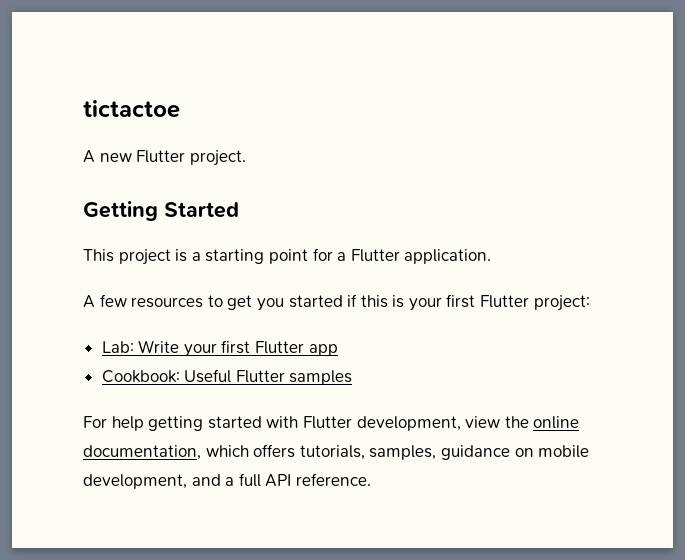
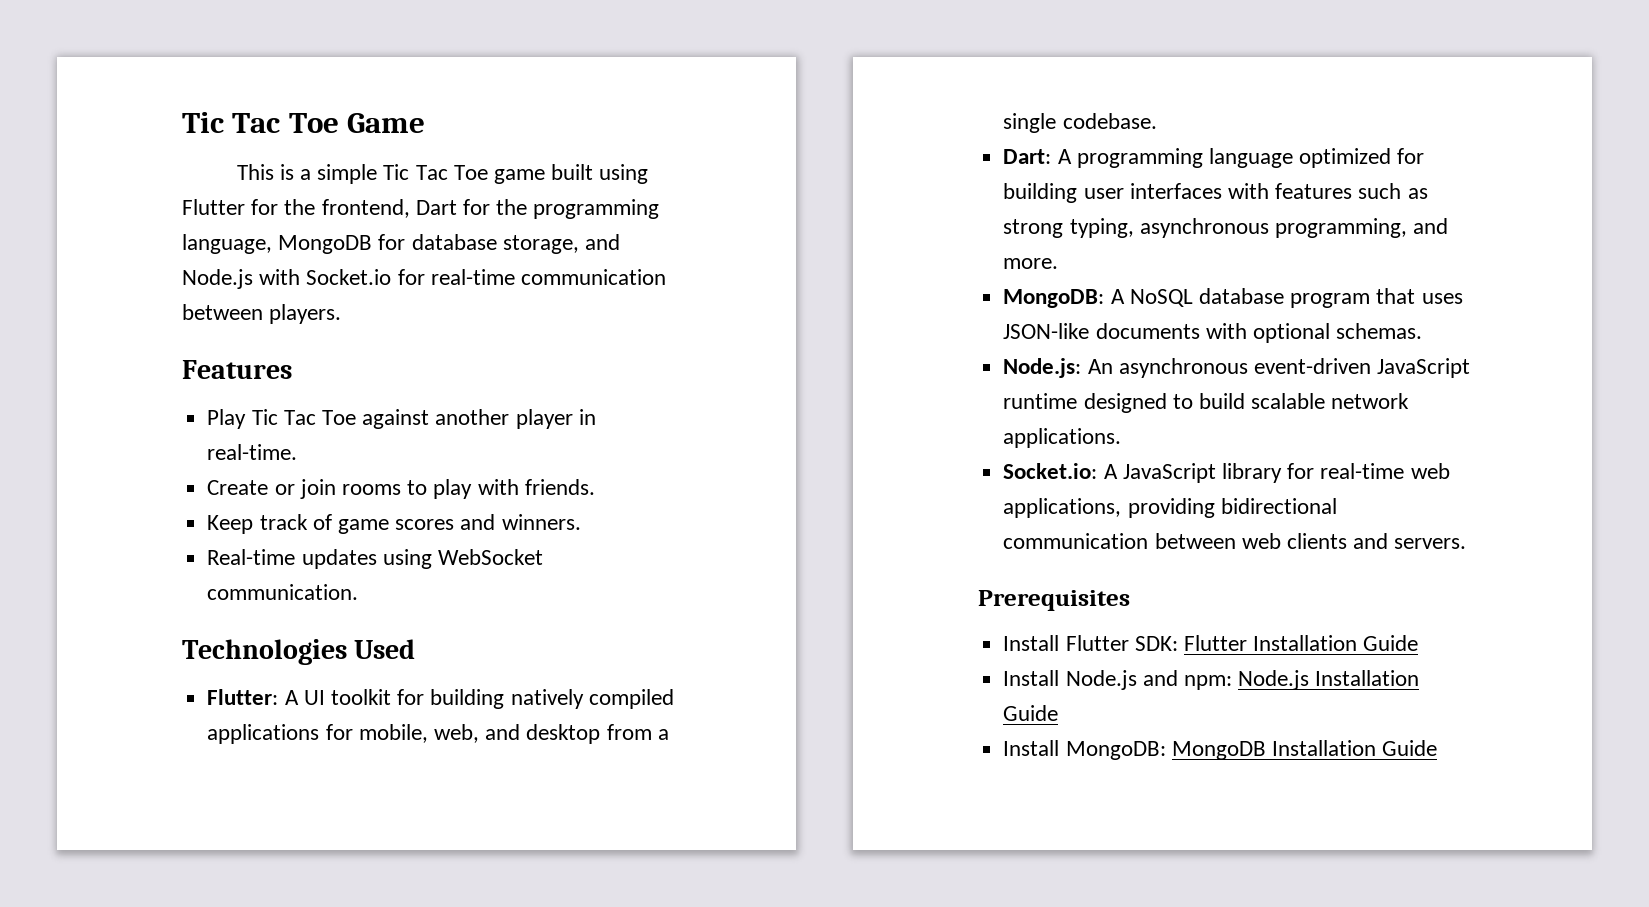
- tictactoe
- A new Flutter project.
- Getting Started
+ Tic Tac Toe Game
- This project is a starting point for a Flutter application.
- A few resources to get you started if this is your first Flutter project:
- Lab: Write your first Flutter app
- Cookbook: Useful Flutter samples
- For help getting started with Flutter development, view the online documentation, which offers tutorials, samples, guidance on mobile development, and a full API reference.
+ This is a simple Tic Tac Toe game built using Flutter for the frontend, Dart for the programming language, MongoDB for database storage, and Node.js with Socket.io for real-time communication between players.
+ Features
+ Play Tic Tac Toe against another player in real-time.
+ Create or join rooms to play with friends.
+ Keep track of game scores and winners.
+ Real-time updates using WebSocket communication.
+ Technologies Used
+ Flutter: A UI toolkit for building natively compiled applications for mobile, web, and desktop from a single codebase.
+ Dart: A programming language optimized for building user interfaces with features such as strong typing, asynchronous programming, and more.
+ MongoDB: A NoSQL database program that uses JSON-like documents with optional schemas.
+ Node.js: An asynchronous event-driven JavaScript runtime designed to build scalable network applications.
+ Socket.io: A JavaScript library for real-time web applications, providing bidirectional communication between web clients and servers.
+ Prerequisites
+ Install Flutter SDK: Flutter Installation Guide
+ Install Node.js and npm: Node.js Installation Guide
+ Install MongoDB: MongoDB Installation Guide

